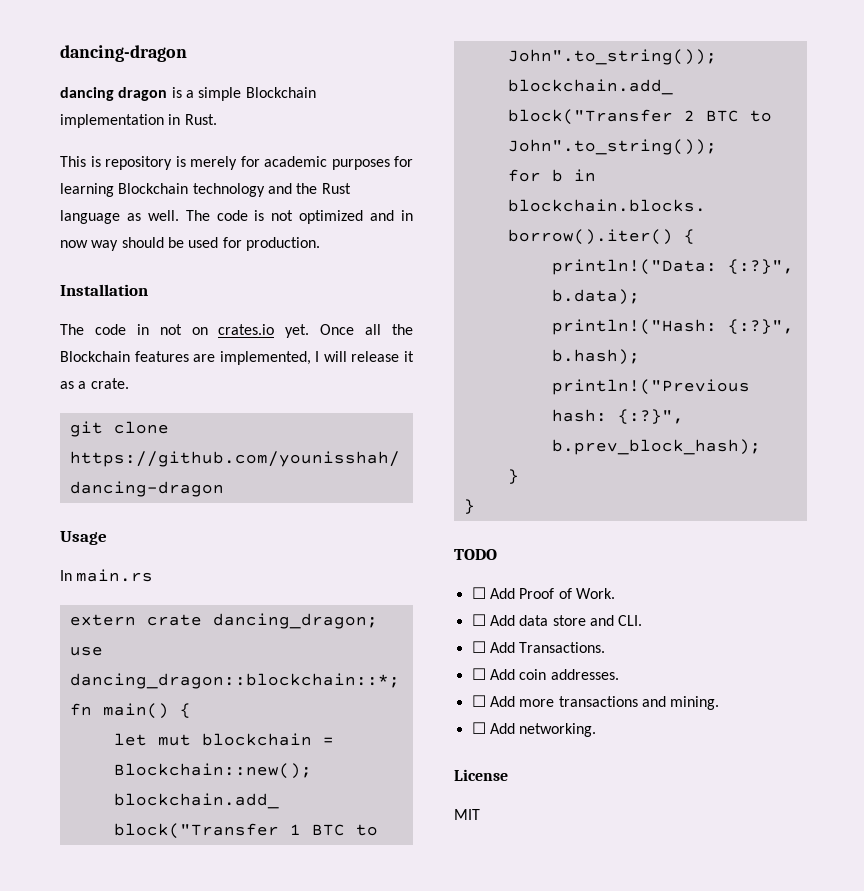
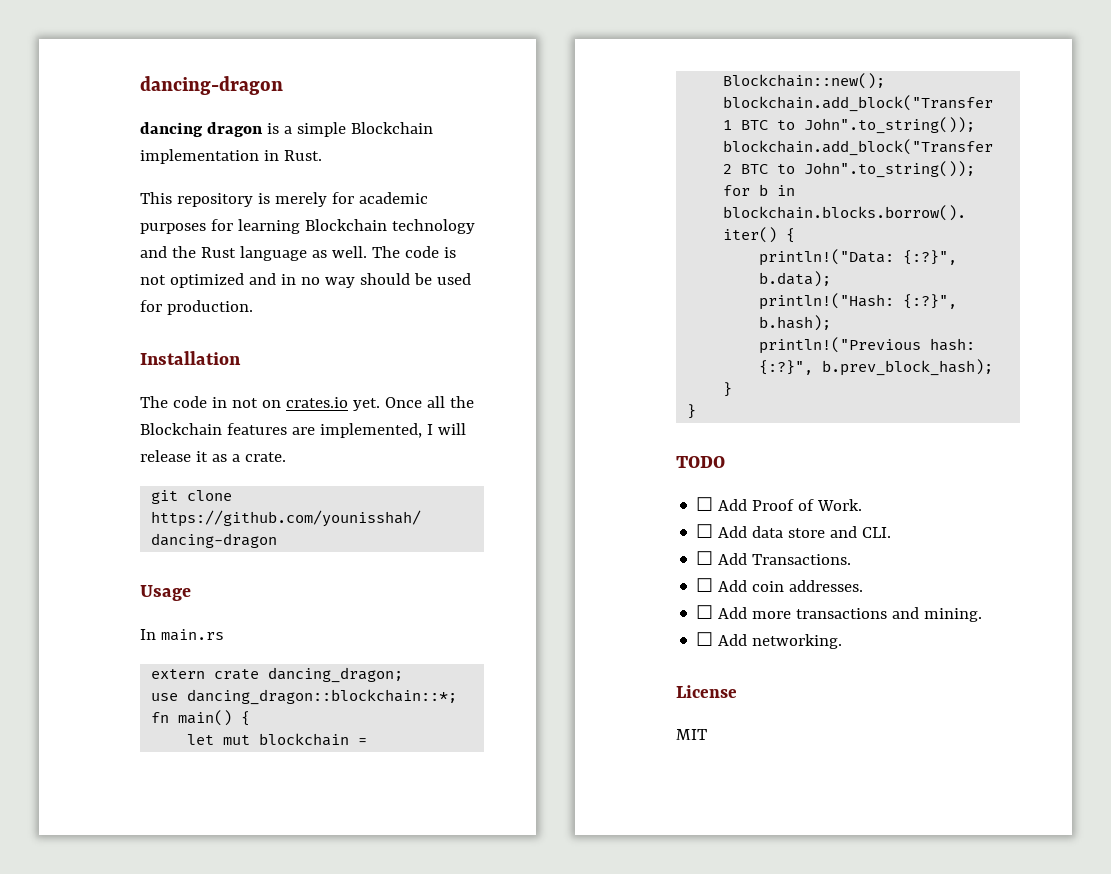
- This is repository is merely for academic purposes for learning Blockchain technology and the Rust language as well.
+ This repository is merely for academic purposes for learning Blockchain technology and the Rust language as well.
- The code is not optimized and in now way should be used for production.
+ The code is not optimized and in no way should be used for production.

